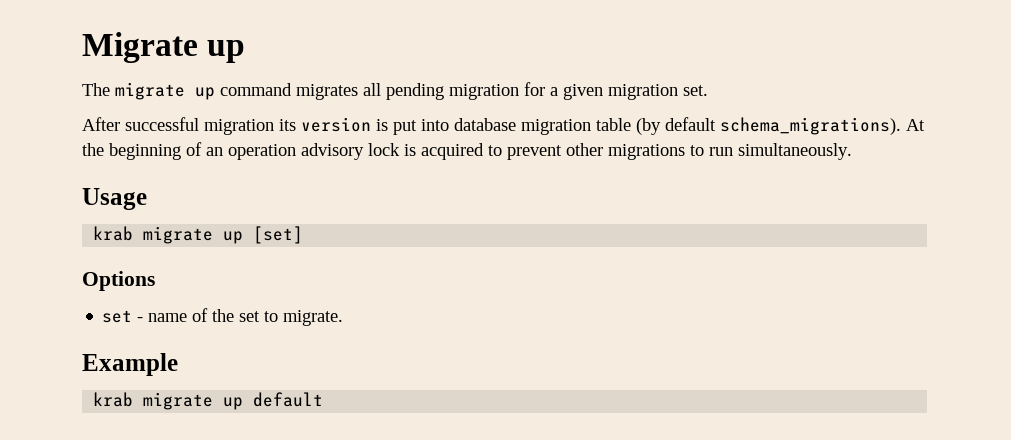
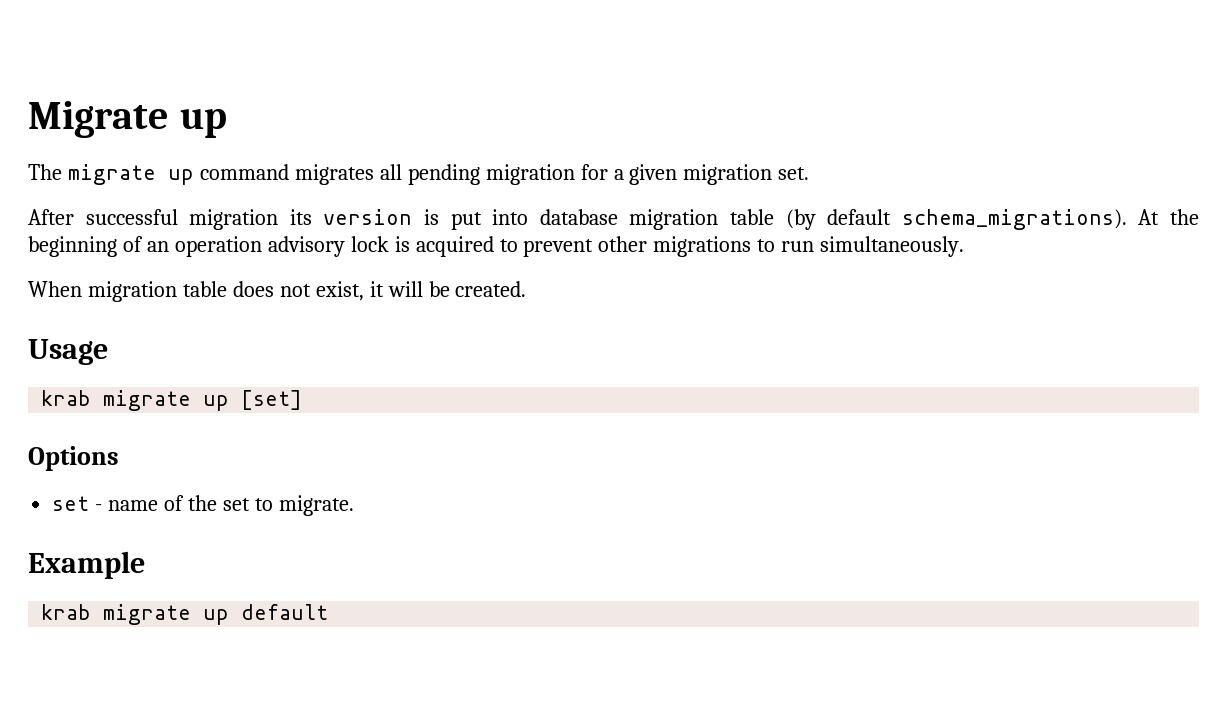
+ When migration table does not exist, it will be created.

